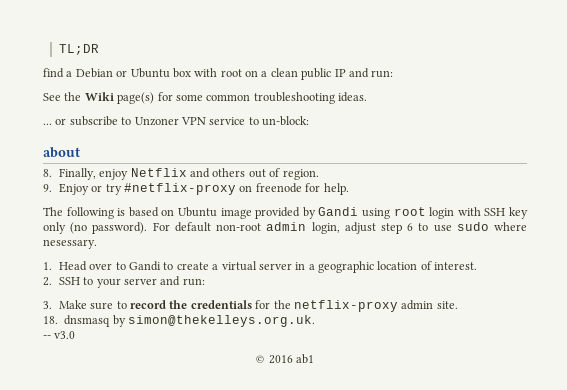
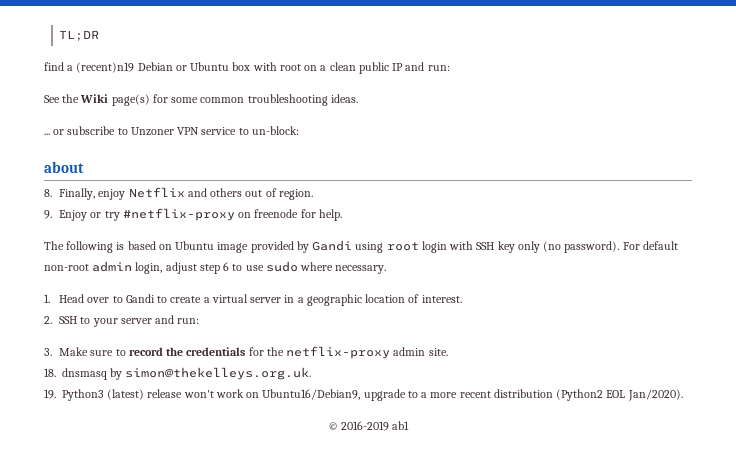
- find a Debian or Ubuntu box with root on a clean public IP and run:
+ find a (recent)n19 Debian or Ubuntu box with root on a clean public IP and run:
- For default non-root admin login, adjust step 6 to use sudo where nesessary.
+ For default non-root admin login, adjust step 6 to use sudo where necessary.
- -- v3.0
+ 19. Python3 (latest) release won't work on Ubuntu16/Debian9, upgrade to a more recent distribution (Python2 EOL Jan/2020).
- © 2016 ab1
+ © 2016-2019 ab1

